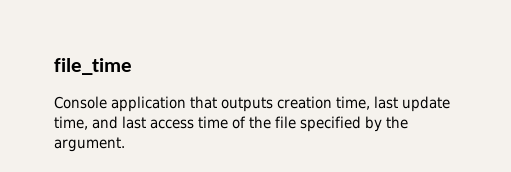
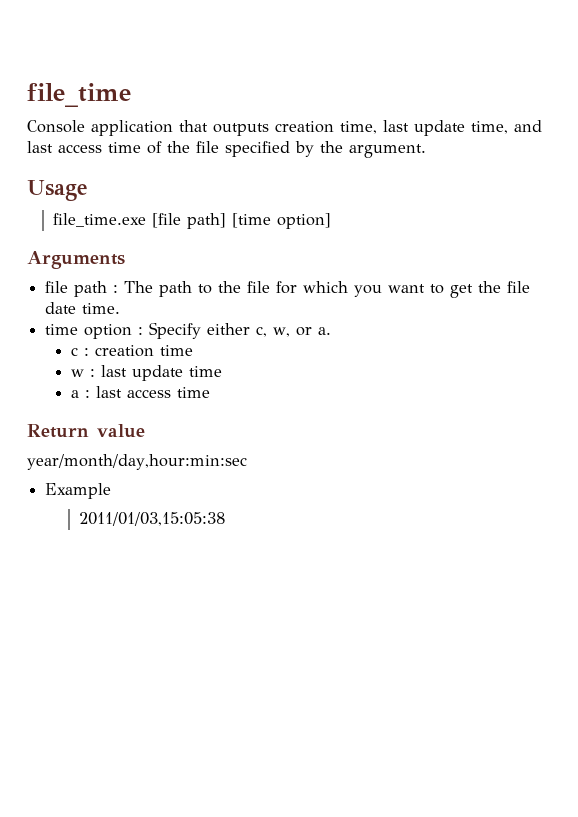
+ Usage
+ file_time.exe [file path] [time option]
+ Arguments
+ file path : The path to the file for which you want to get the file date time.
+ time option : Specify either c, w, or a.
+ c : creation time
+ w : last update time
+ a : last access time
+ Return value
+ year/month/day,hour:min:sec
+ Example
+ 2011/01/03,15:05:38

